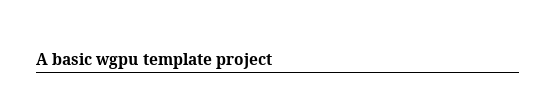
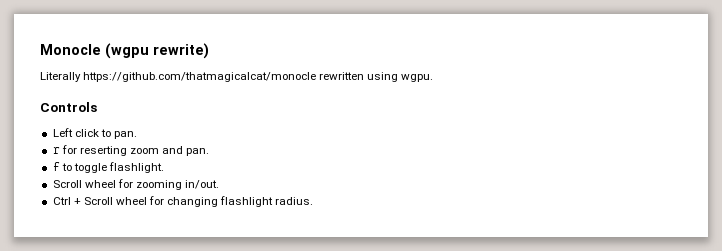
- A basic wgpu template project
+ Monocle (wgpu rewrite)
+ Literally https://github.com/thatmagicalcat/monocle rewritten using wgpu.
+ Controls
+ Left click to pan.
+ r for reserting zoom and pan.
+ f to toggle flashlight.
+ Scroll wheel for zooming in/out.
+ Ctrl + Scroll wheel for changing flashlight radius.

